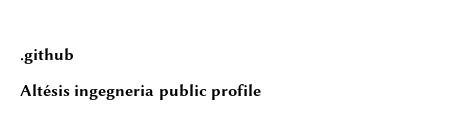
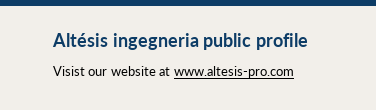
- .github
+ Visist our website at www.altesis-pro.com

